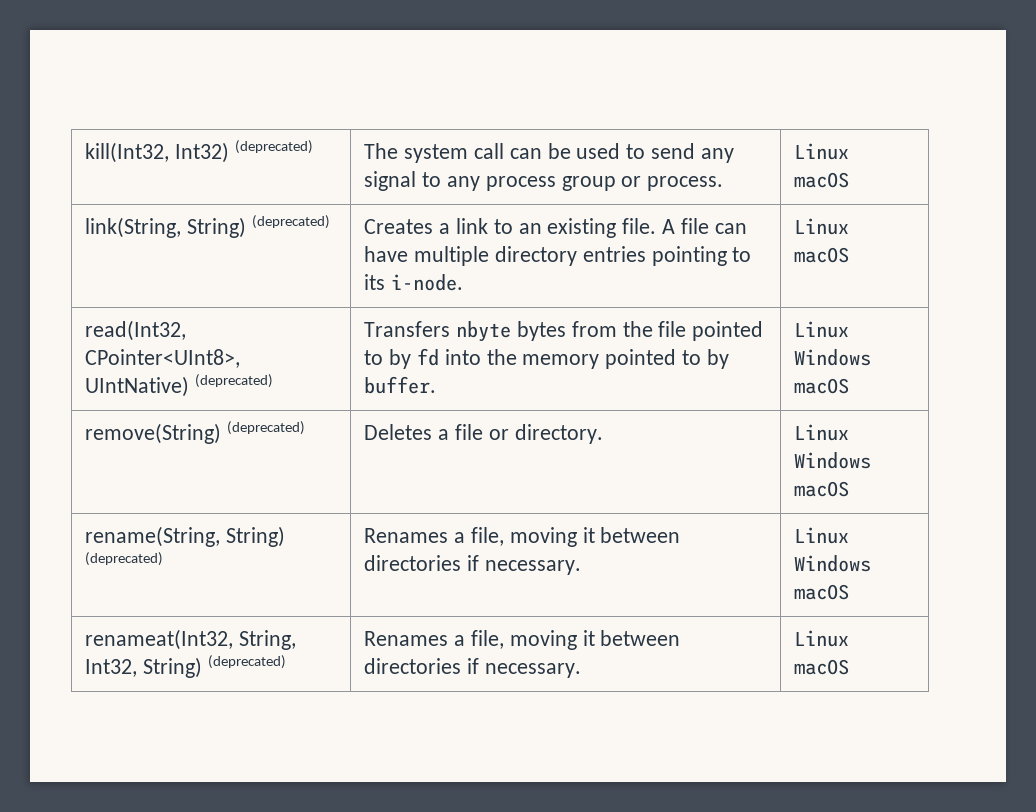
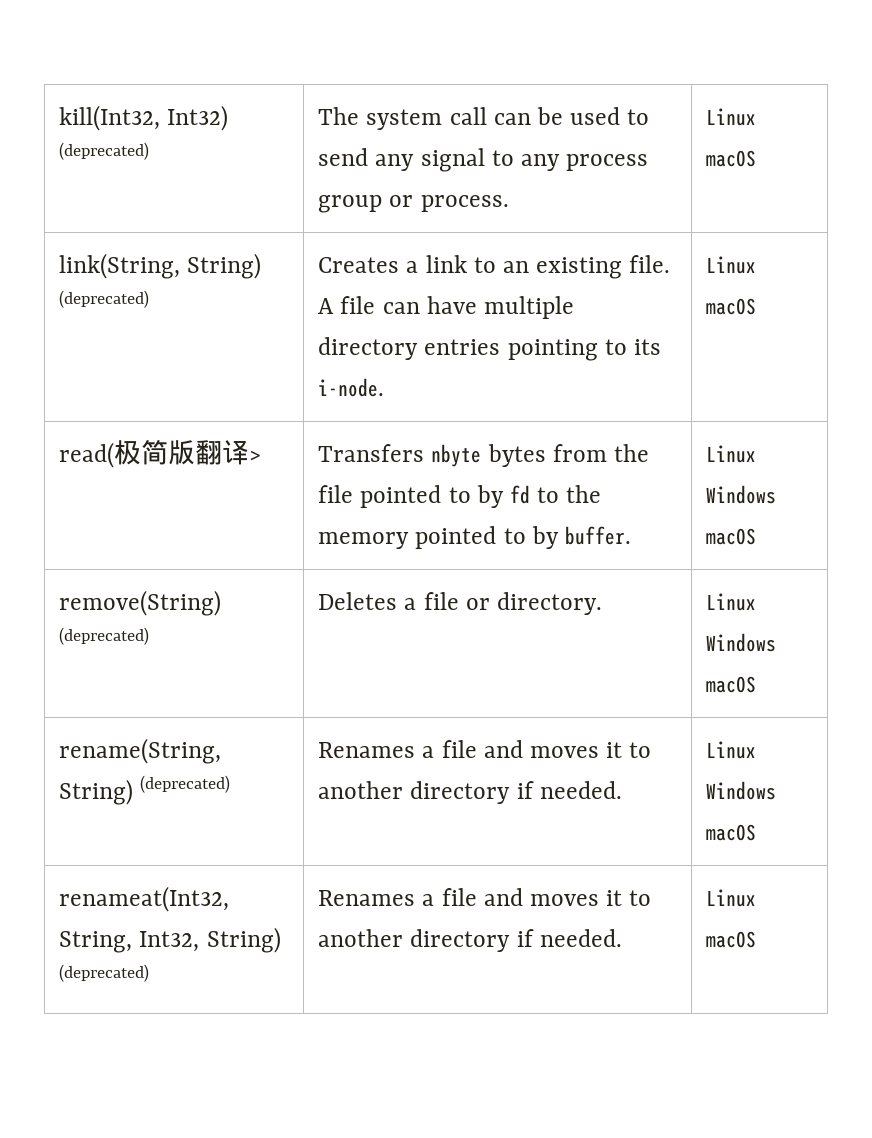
- read(Int32, CPointer<UInt8>, UIntNative) (deprecated) | Transfers nbyte bytes from the file pointed to by fd into the memory pointed to by buffer. | Linux Windows macOS
+ read(极简版翻译> | Transfers nbyte bytes from the file pointed to by fd to the memory pointed to by buffer. | Linux Windows macOS
- rename(String, String) (deprecated) | Renames a file, moving it between directories if necessary. | Linux Windows macOS
+ rename(String, String) (deprecated) | Renames a file and moves it to another directory if needed. | Linux Windows macOS
- renameat(Int32, String, Int32, String) (deprecated) | Renames a file, moving it between directories if necessary. | Linux macOS
+ renameat(Int32, String, Int32, String) (deprecated) | Renames a file and moves it to another directory if needed. | Linux macOS

